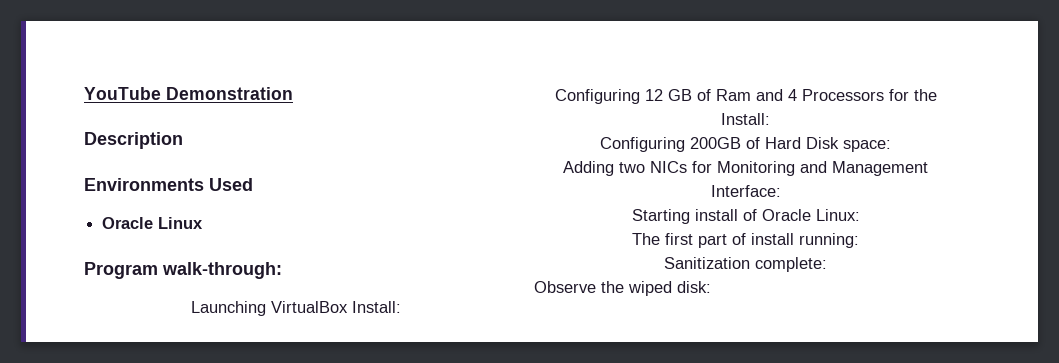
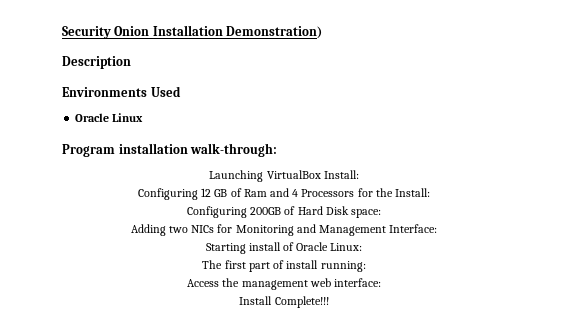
- YouTube Demonstration
+ Security Onion Installation Demonstration)
- Program walk-through:
+ Program installation walk-through:
- Sanitization complete:
- Observe the wiped disk:
+ Access the management web interface:
+ Install Complete!!!

